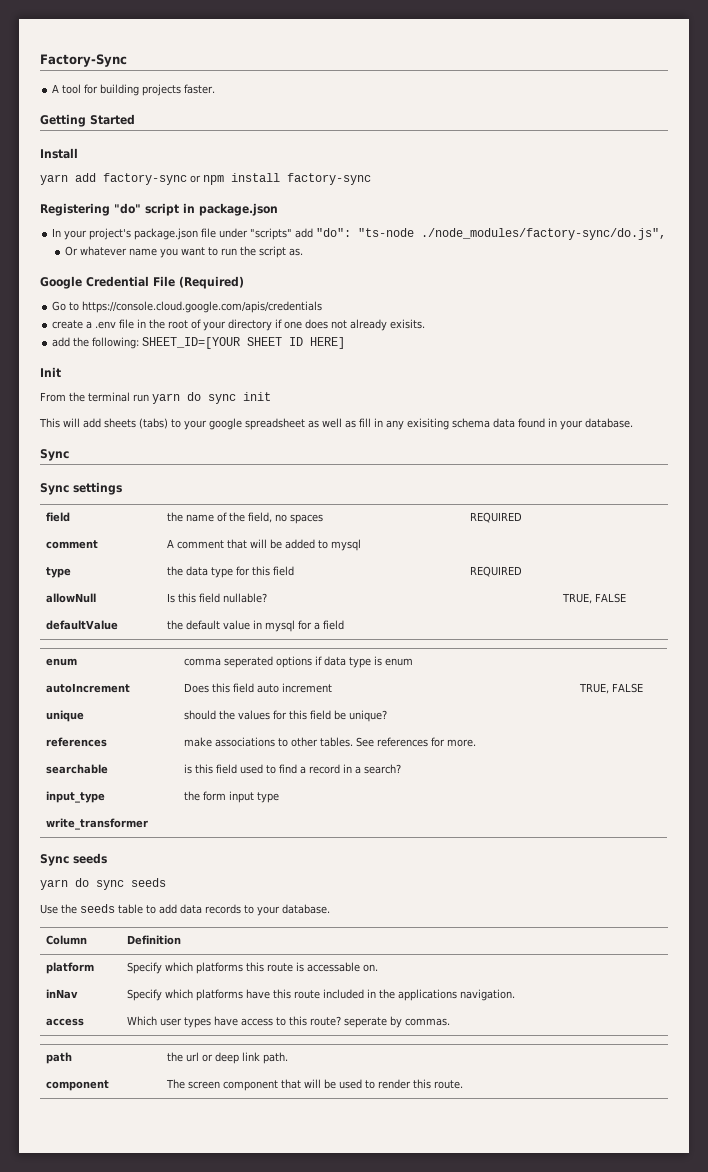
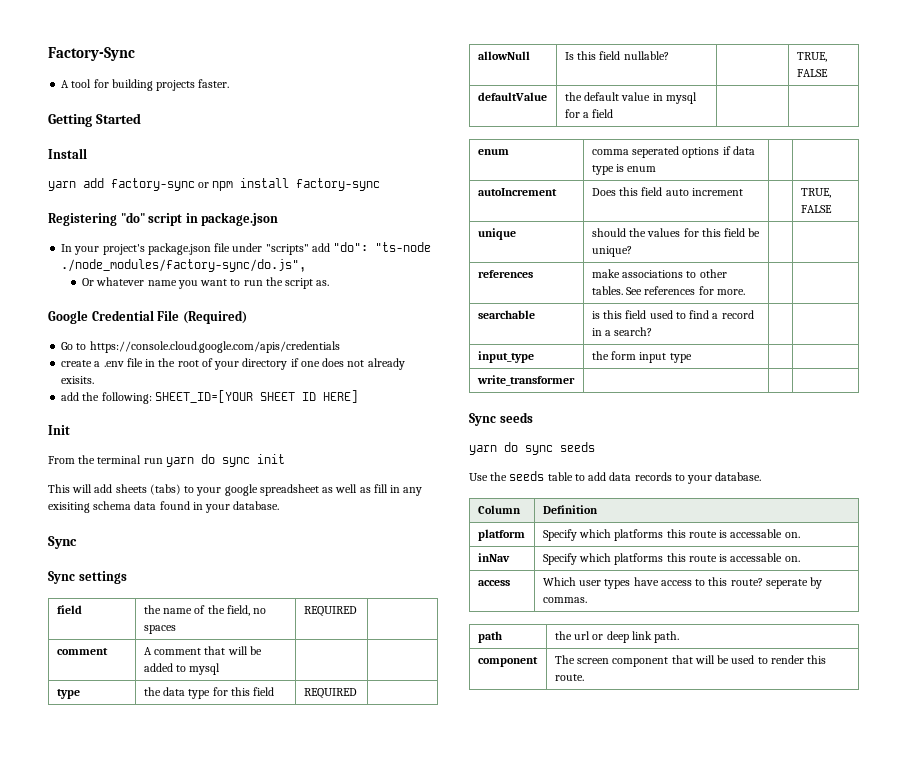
- inNav | Specify which platforms have this route included in the applications navigation.
+ inNav | Specify which platforms this route is accessable on.

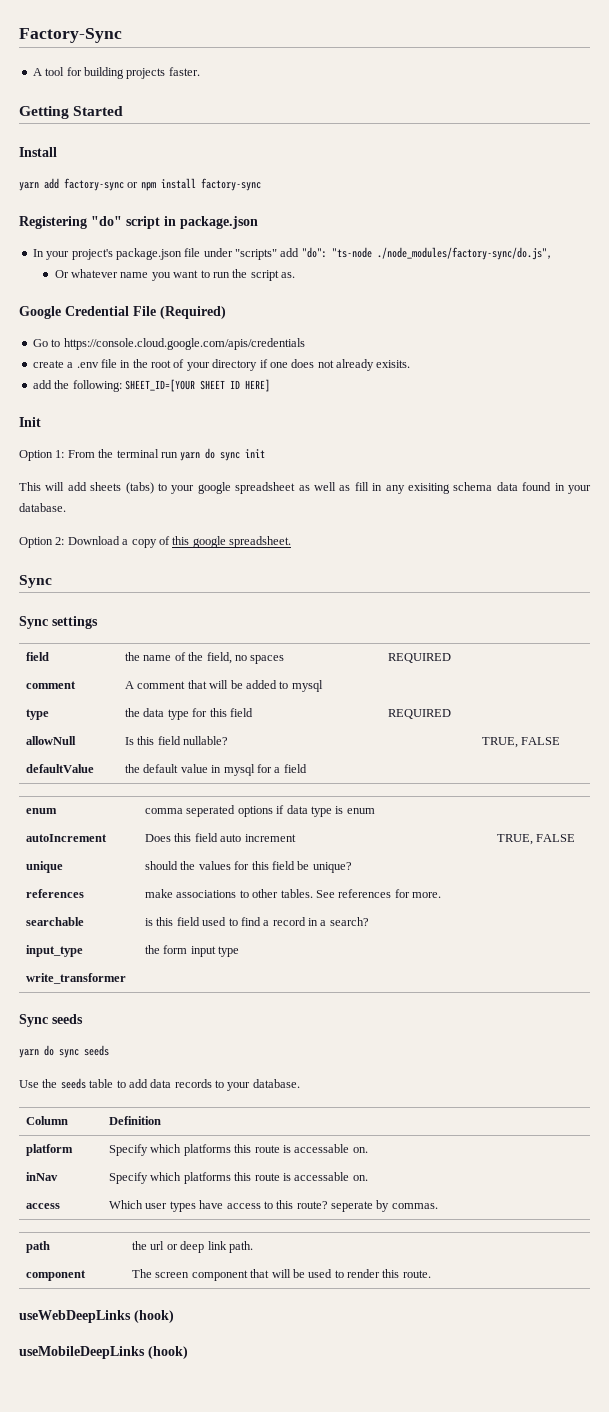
- From the terminal run yarn do sync init
+ Option 1: From the terminal run yarn do sync init
+ Option 2: Download a copy of this google spreadsheet.
+ useWebDeepLinks (hook)
+ useMobileDeepLinks (hook)

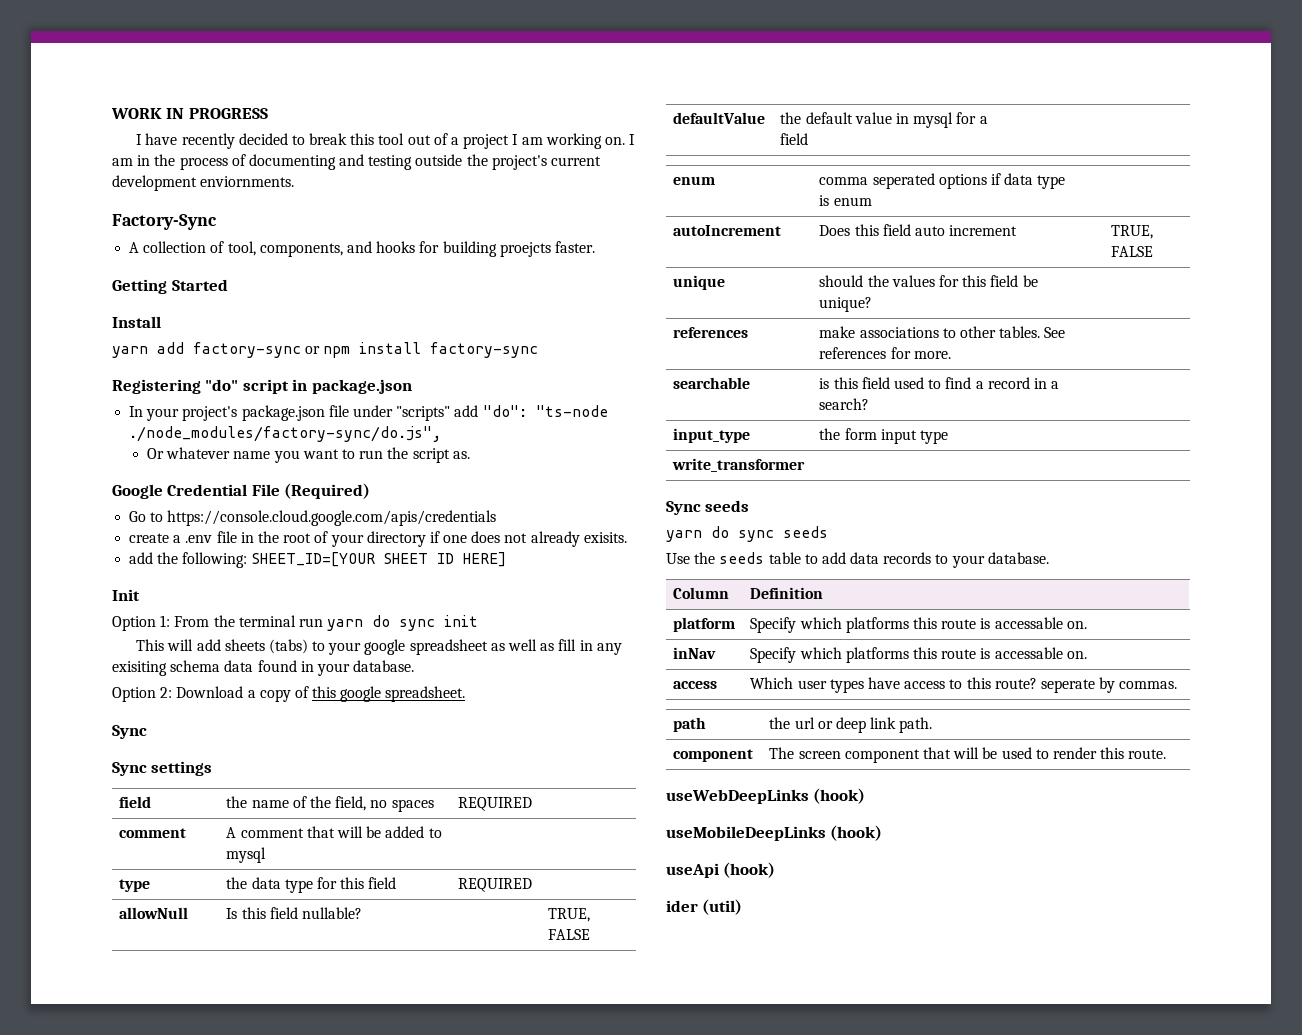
+ WORK IN PROGRESS
+ I have recently decided to break this tool out of a project I am working on. I am in the process of documenting and testing outside the project's current development enviornments.
  Factory-Sync
- A tool for building projects faster.
+ A collection of tool, components, and hooks for building proejcts faster.
+ useApi (hook)
+ ider (util)

